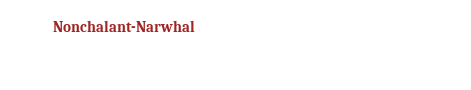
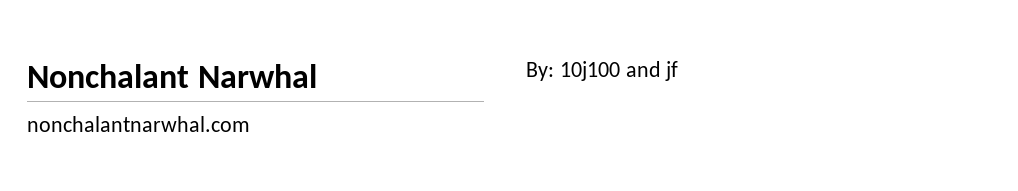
- Nonchalant-Narwhal
+ Nonchalant Narwhal
+ nonchalantnarwhal.com
+ By: 10j100 and jf

